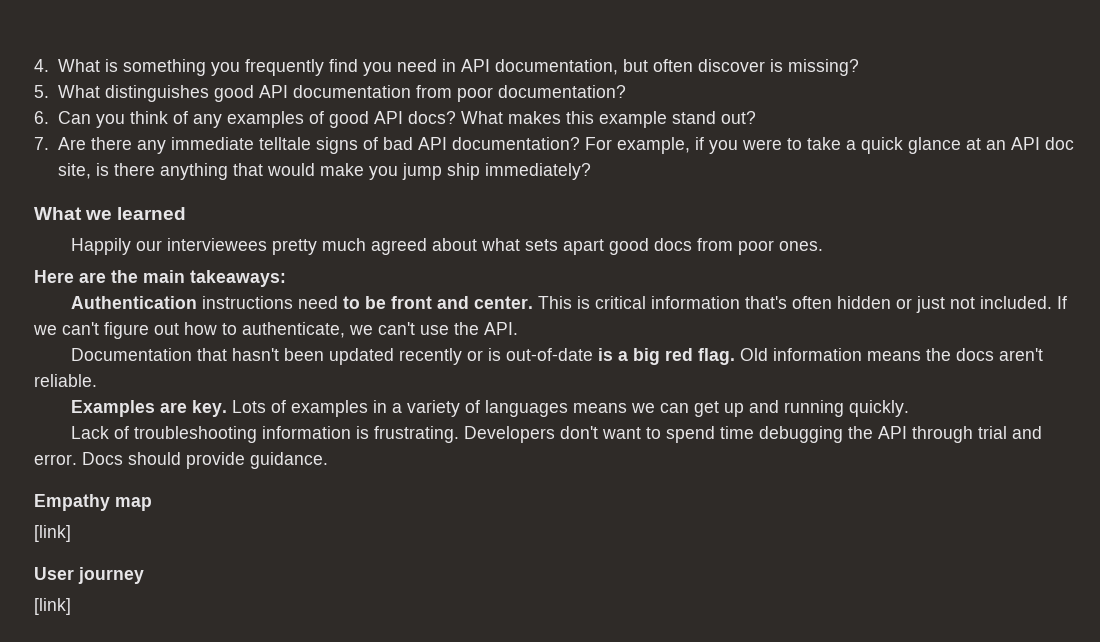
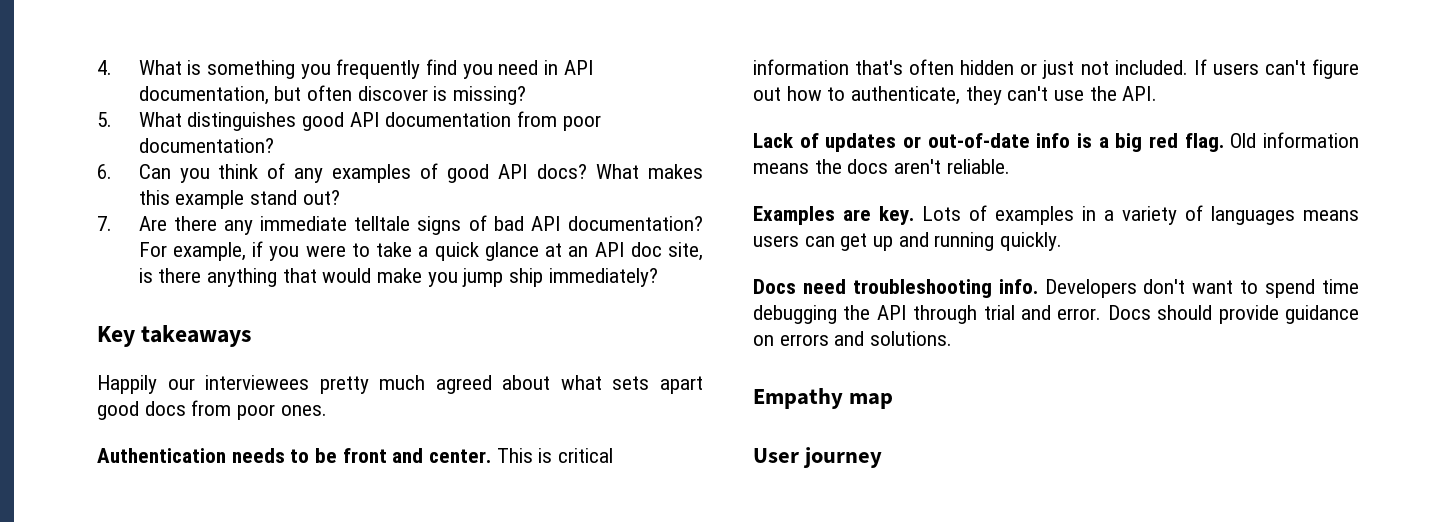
- What we learned
+ Key takeaways
- Here are the main takeaways:
- Authentication instructions need to be front and center.
+ Authentication needs to be front and center.
- If we can't figure out how to authenticate, we can't use the API.
+ If users can't figure out how to authenticate, they can't use the API.
- Documentation that hasn't been updated recently or is out-of-date is a big red flag.
+ Lack of updates or out-of-date info is a big red flag.
- Lots of examples in a variety of languages means we can get up and running quickly.
+ Lots of examples in a variety of languages means users can get up and running quickly.
- Lack of troubleshooting information is frustrating.
+ Docs need troubleshooting info.
- Docs should provide guidance.
+ Docs should provide guidance on errors and solutions.
  Empathy map
- [link]
  User journey
- [link]

